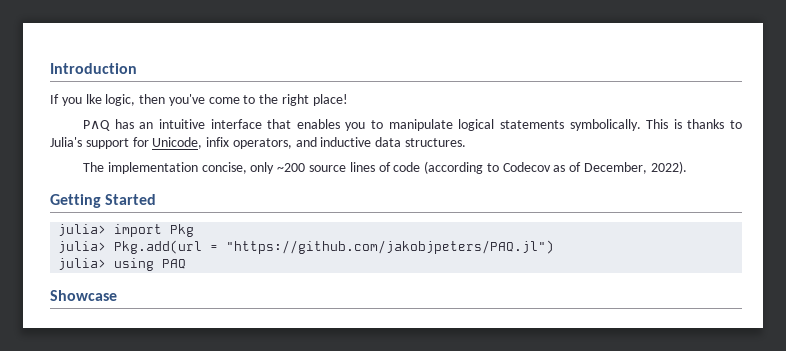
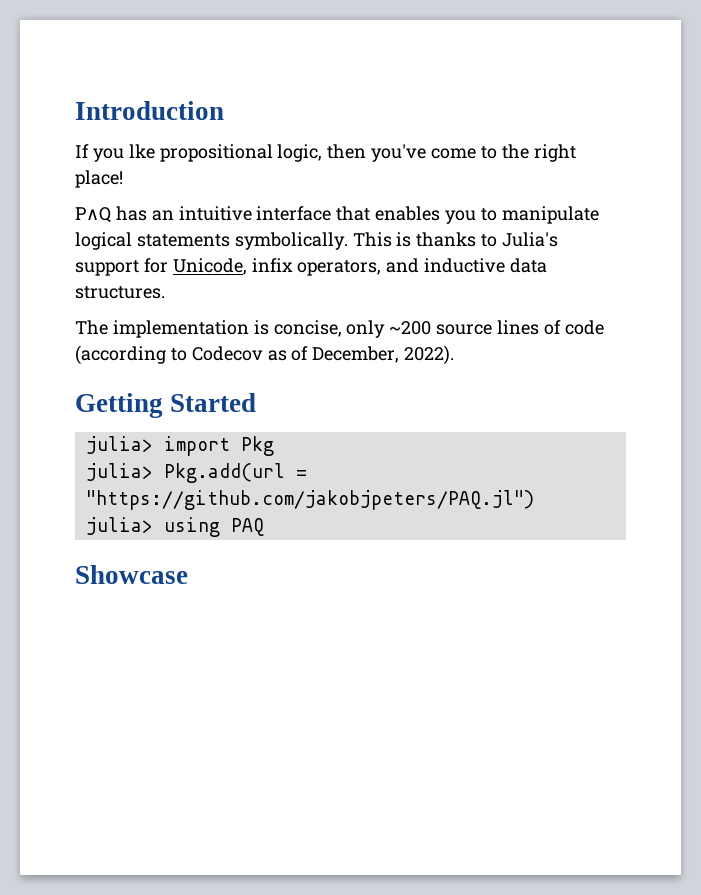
- If you lke logic, then you've come to the right place!
+ If you lke propositional logic, then you've come to the right place!
- The implementation concise, only ~200 source lines of code (according to Codecov as of December, 2022).
+ The implementation is concise, only ~200 source lines of code (according to Codecov as of December, 2022).

